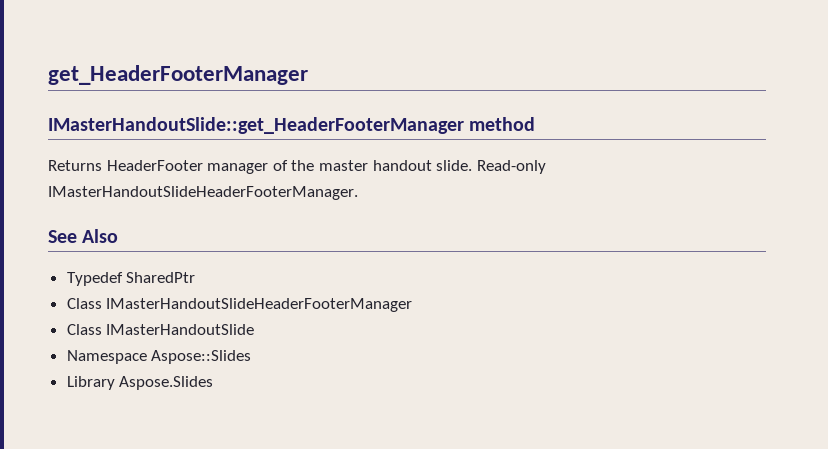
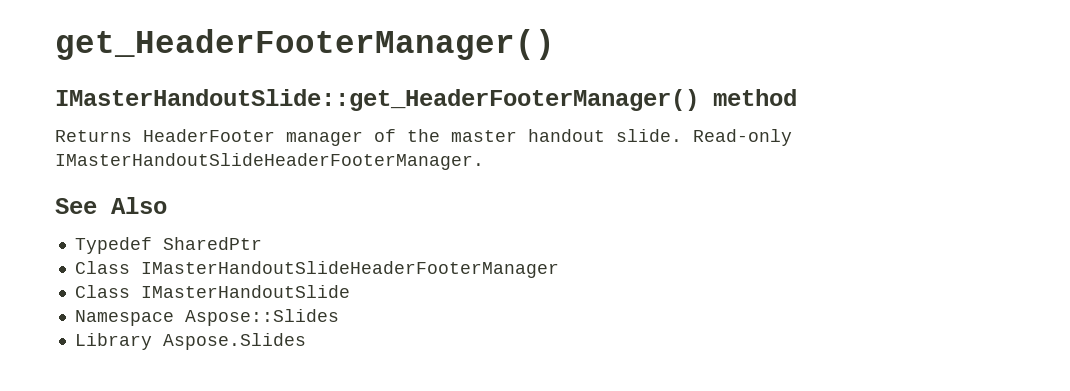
- get_HeaderFooterManager
- IMasterHandoutSlide::get_HeaderFooterManager method
+ get_HeaderFooterManager()
+ IMasterHandoutSlide::get_HeaderFooterManager() method

